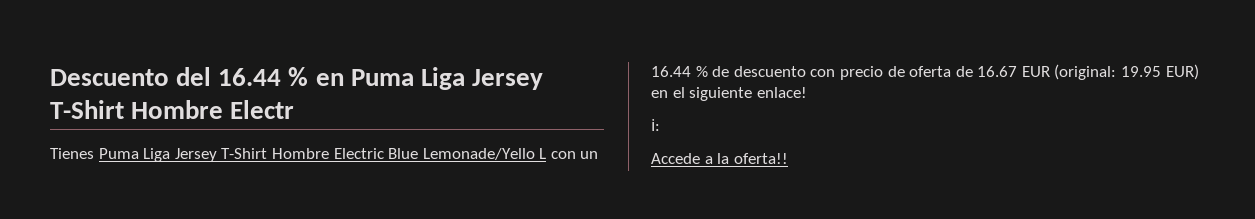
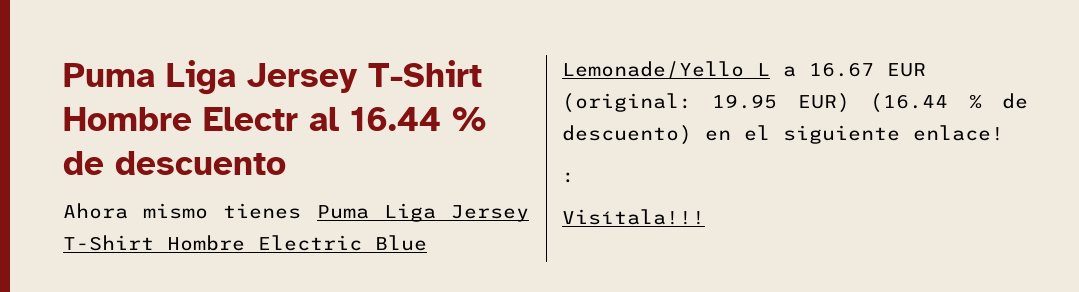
- Descuento del 16.44 % en Puma Liga Jersey T-Shirt Hombre Electr
- Tienes Puma Liga Jersey T-Shirt Hombre Electric Blue Lemonade/Yello L con un 16.44 % de descuento con precio de oferta de 16.67 EUR (original: 19.95 EUR) en el siguiente enlace!
+ Puma Liga Jersey T-Shirt Hombre Electr al 16.44 % de descuento
+ Ahora mismo tienes Puma Liga Jersey T-Shirt Hombre Electric Blue Lemonade/Yello L a 16.67 EUR (original: 19.95 EUR) (16.44 % de descuento) en el siguiente enlace!
- ℹ:
- Accede a la oferta!!
+ :
+ Visítala!!!

